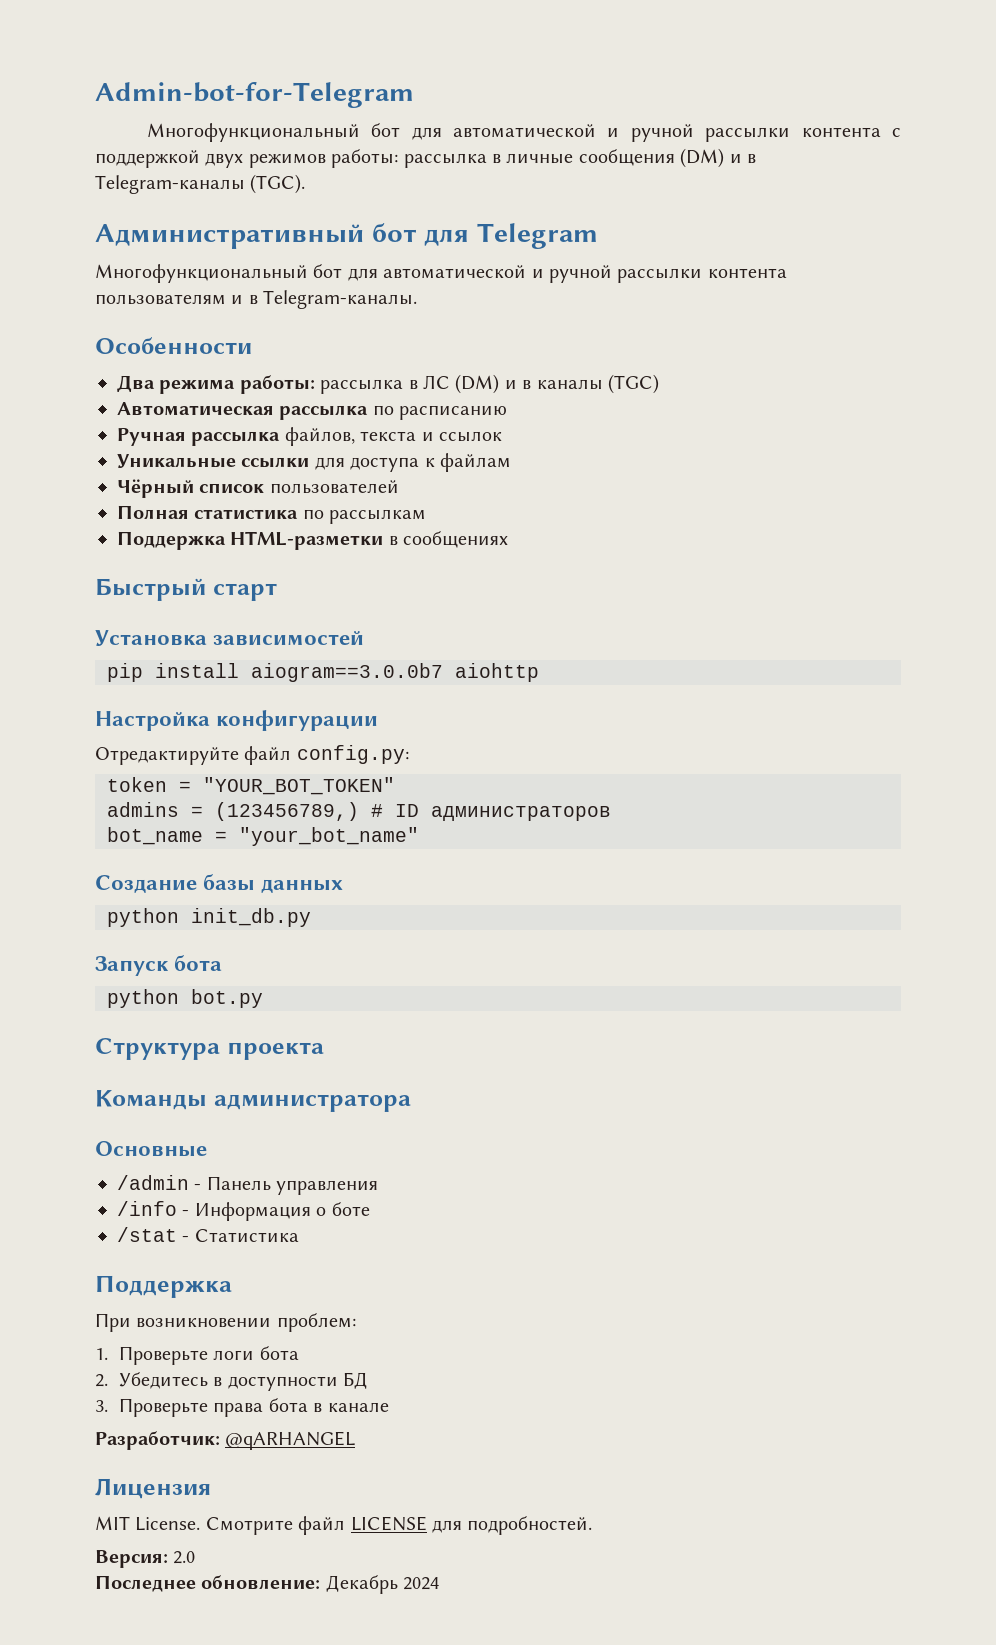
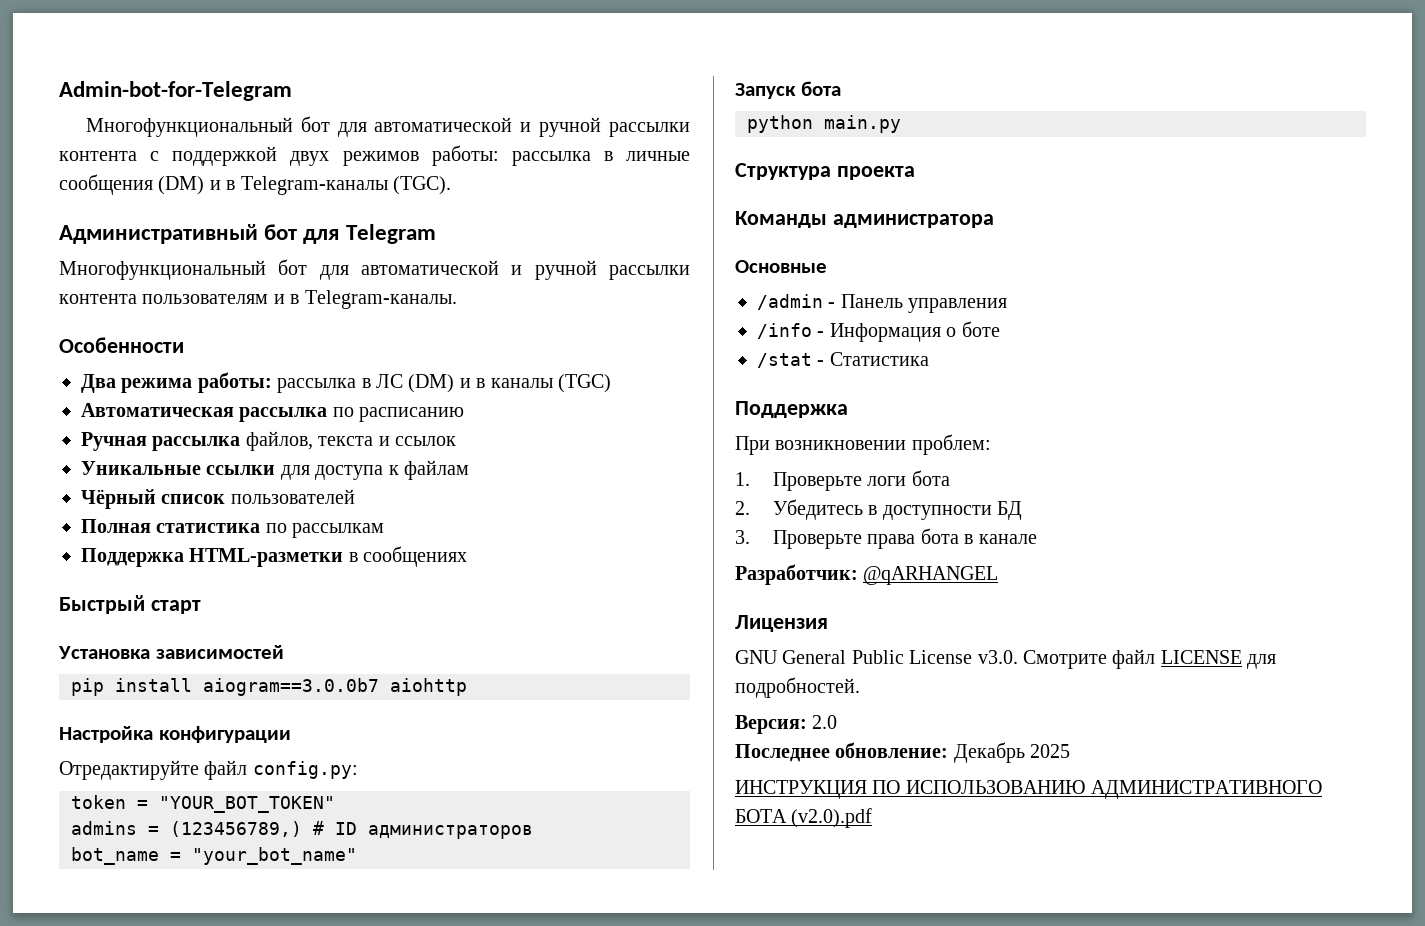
- Создание базы данных
- python init_db.py
- python bot.py
+ python main.py
- MIT License. Смотрите файл LICENSE для подробностей.
+ GNU General Public License v3.0. Смотрите файл LICENSE для подробностей.
- Последнее обновление: Декабрь 2024
+ Последнее обновление: Декабрь 2025
+ ИНСТРУКЦИЯ ПО ИСПОЛЬЗОВАНИЮ АДМИНИСТРАТИВНОГО БОТА (v2.0).pdf

